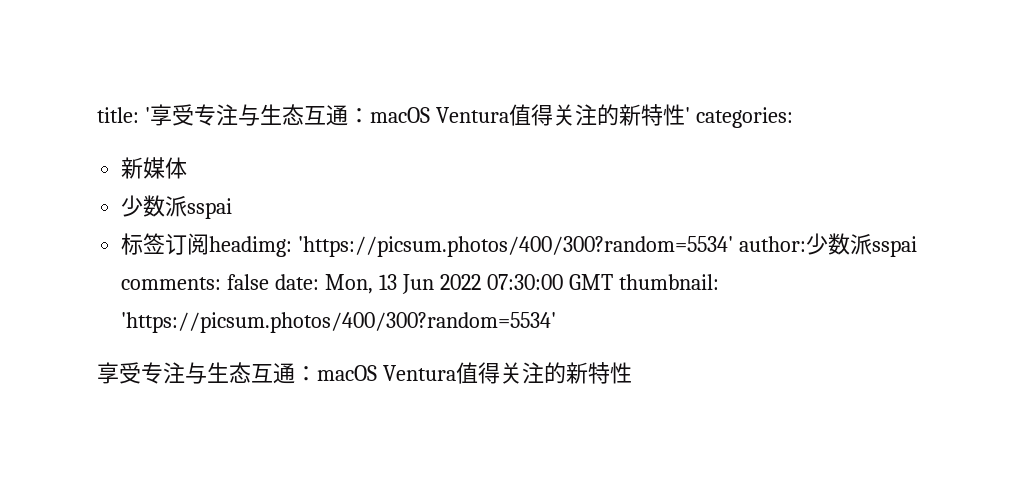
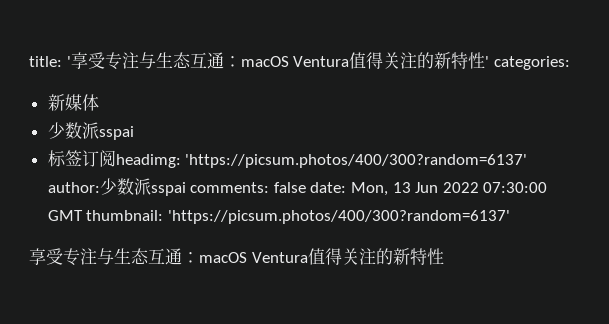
- 标签订阅headimg: 'https://picsum.photos/400/300?random=5534' author:少数派sspai comments: false date: Mon, 13 Jun 2022 07:30:00 GMT thumbnail: 'https://picsum.photos/400/300?random=5534'
+ 标签订阅headimg: 'https://picsum.photos/400/300?random=6137' author:少数派sspai comments: false date: Mon, 13 Jun 2022 07:30:00 GMT thumbnail: 'https://picsum.photos/400/300?random=6137'

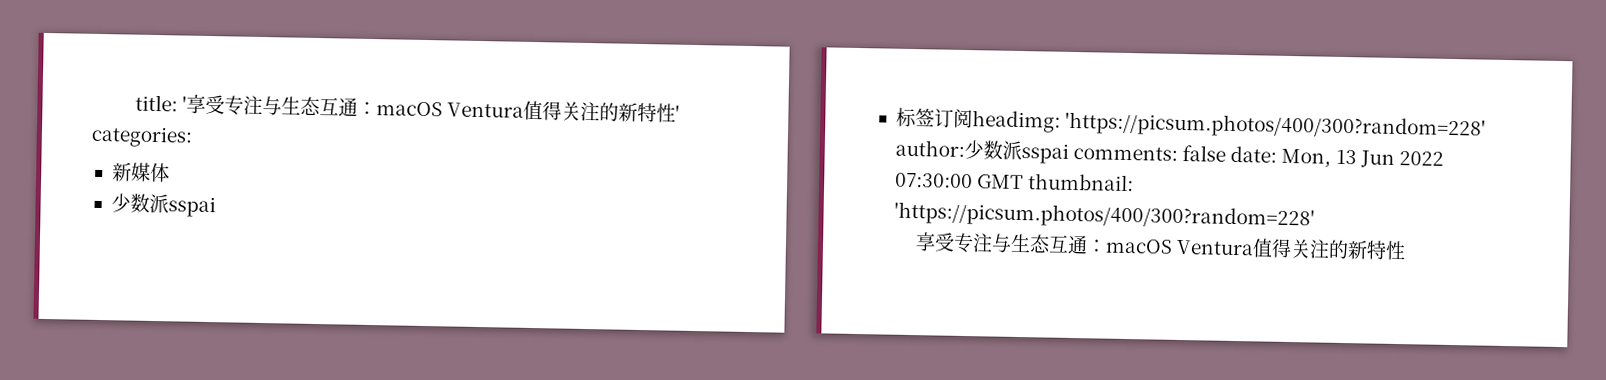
- 标签订阅headimg: 'https://picsum.photos/400/300?random=6137' author:少数派sspai comments: false date: Mon, 13 Jun 2022 07:30:00 GMT thumbnail: 'https://picsum.photos/400/300?random=6137'
+ 标签订阅headimg: 'https://picsum.photos/400/300?random=228' author:少数派sspai comments: false date: Mon, 13 Jun 2022 07:30:00 GMT thumbnail: 'https://picsum.photos/400/300?random=228'

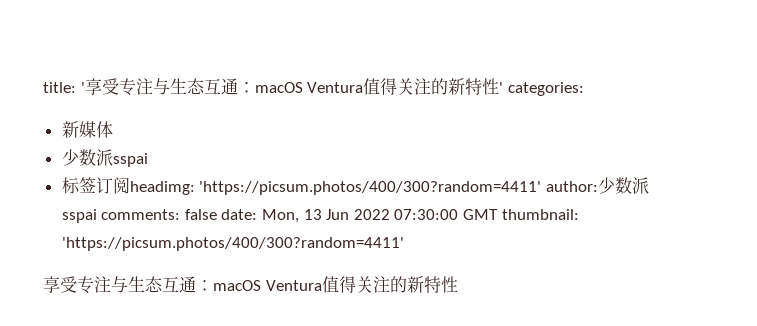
- 标签订阅headimg: 'https://picsum.photos/400/300?random=228' author:少数派sspai comments: false date: Mon, 13 Jun 2022 07:30:00 GMT thumbnail: 'https://picsum.photos/400/300?random=228'
+ 标签订阅headimg: 'https://picsum.photos/400/300?random=4411' author:少数派sspai comments: false date: Mon, 13 Jun 2022 07:30:00 GMT thumbnail: 'https://picsum.photos/400/300?random=4411'

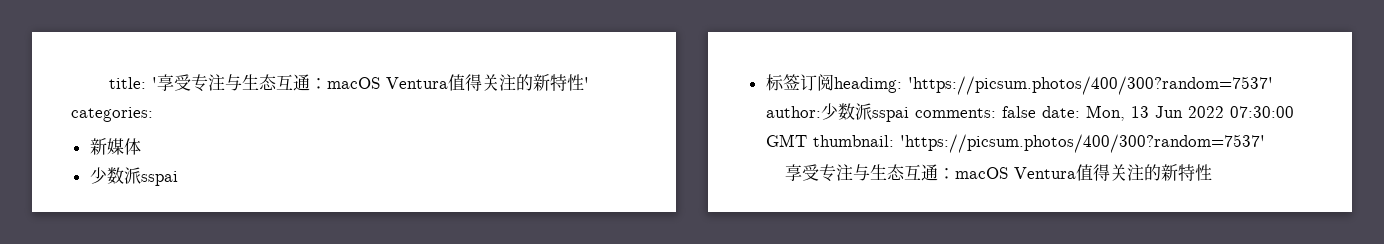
- 标签订阅headimg: 'https://picsum.photos/400/300?random=4411' author:少数派sspai comments: false date: Mon, 13 Jun 2022 07:30:00 GMT thumbnail: 'https://picsum.photos/400/300?random=4411'
+ 标签订阅headimg: 'https://picsum.photos/400/300?random=7537' author:少数派sspai comments: false date: Mon, 13 Jun 2022 07:30:00 GMT thumbnail: 'https://picsum.photos/400/300?random=7537'

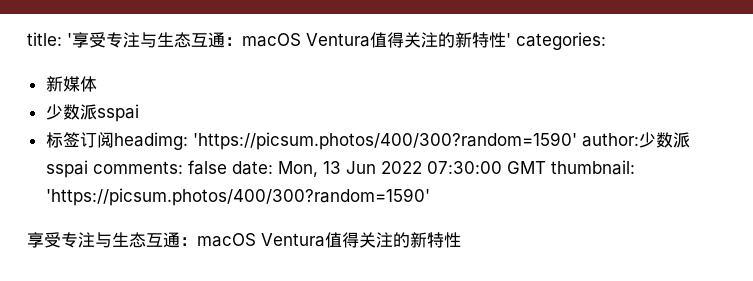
- 标签订阅headimg: 'https://picsum.photos/400/300?random=7537' author:少数派sspai comments: false date: Mon, 13 Jun 2022 07:30:00 GMT thumbnail: 'https://picsum.photos/400/300?random=7537'
+ 标签订阅headimg: 'https://picsum.photos/400/300?random=1590' author:少数派sspai comments: false date: Mon, 13 Jun 2022 07:30:00 GMT thumbnail: 'https://picsum.photos/400/300?random=1590'

